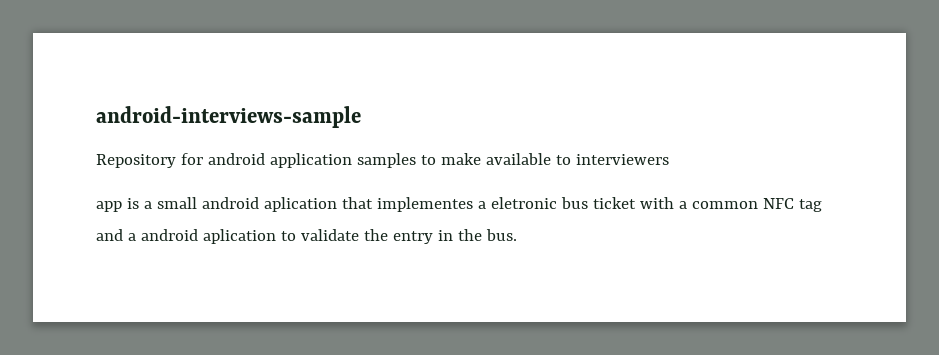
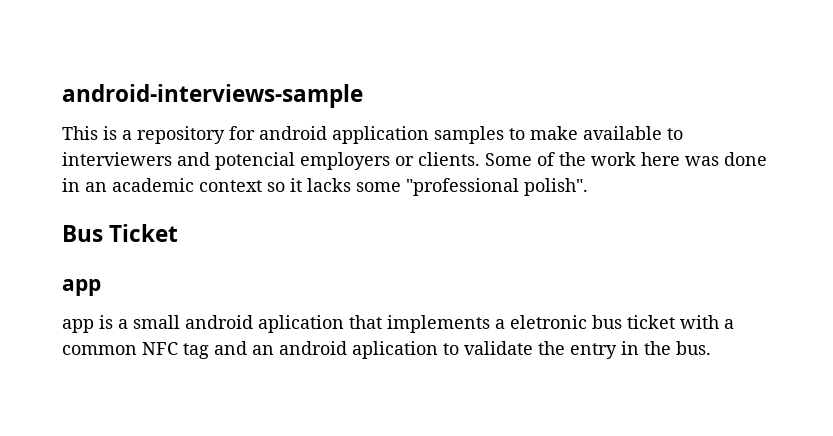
- Repository for android application samples to make available to interviewers
+ This is a repository for android application samples to make available to interviewers and potencial employers or clients. Some of the work here was done in an academic context so it lacks some "professional polish".
+ Bus Ticket
+ app
- app is a small android aplication that implementes a eletronic bus ticket with a common NFC tag and a android aplication to validate the entry in the bus.
+ app is a small android aplication that implements a eletronic bus ticket with a common NFC tag and an android aplication to validate the entry in the bus.

